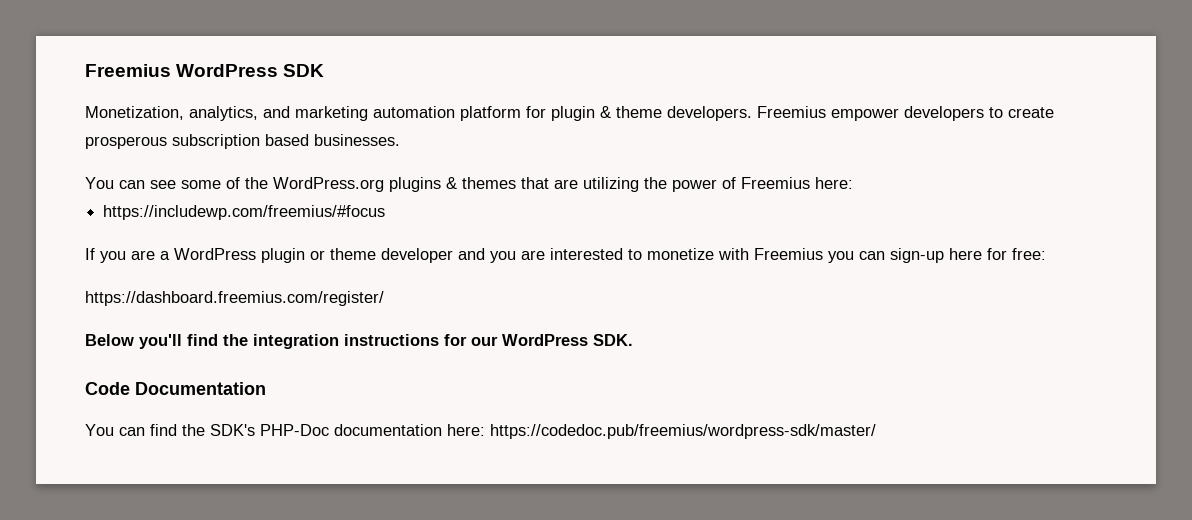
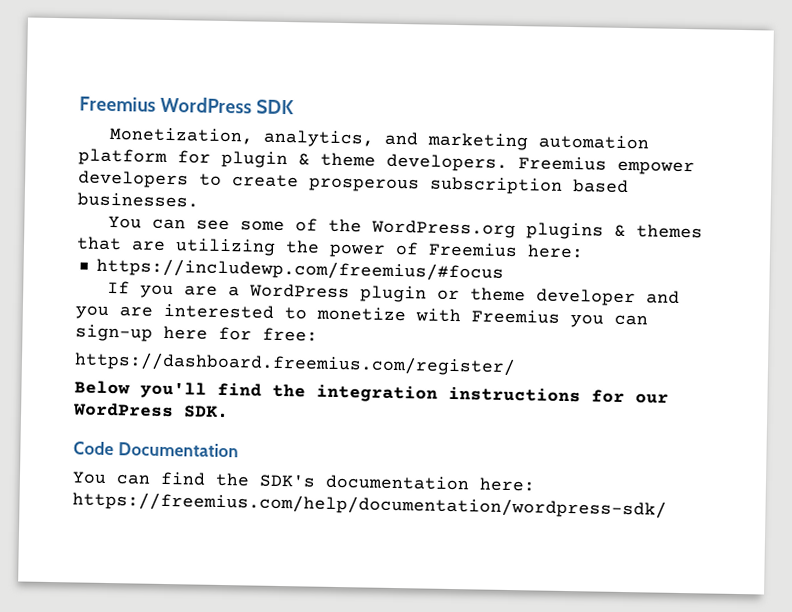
- You can find the SDK's PHP-Doc documentation here: https://codedoc.pub/freemius/wordpress-sdk/master/
+ You can find the SDK's documentation here: https://freemius.com/help/documentation/wordpress-sdk/

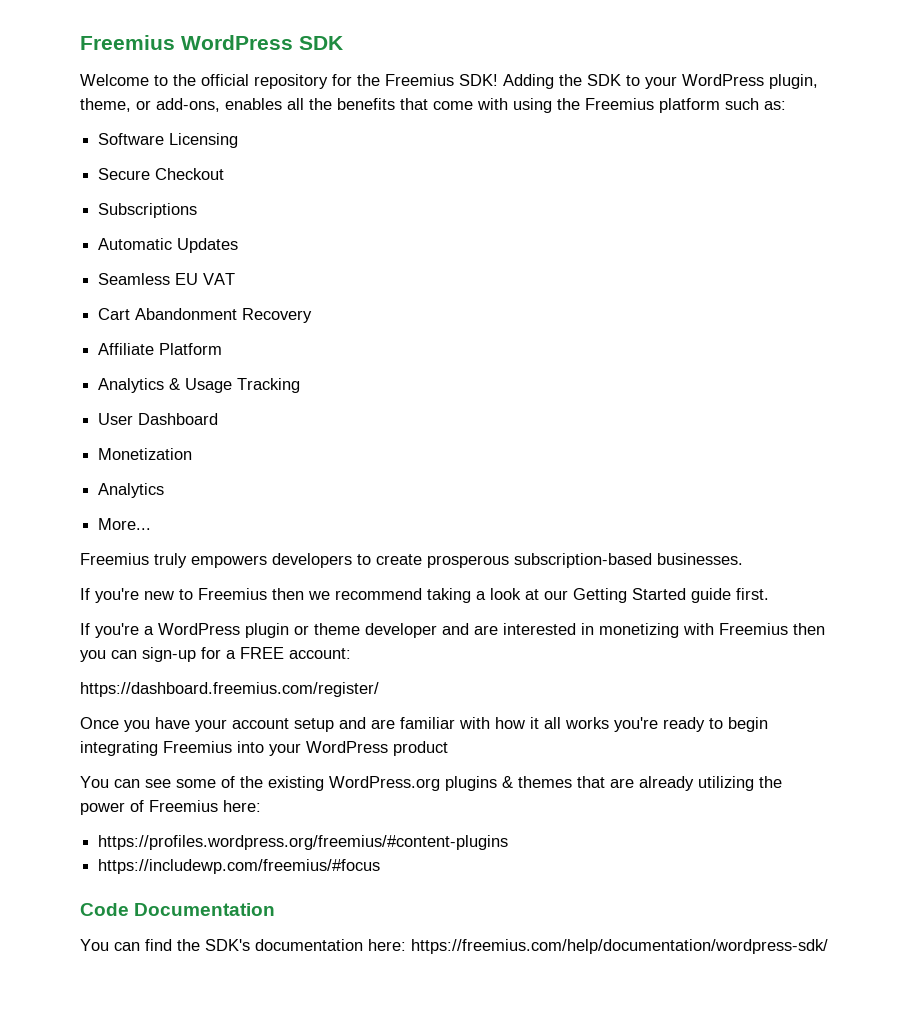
- Monetization, analytics, and marketing automation platform for plugin & theme developers. Freemius empower developers to create prosperous subscription based businesses.
+ Welcome to the official repository for the Freemius SDK! Adding the SDK to your WordPress plugin, theme, or add-ons, enables all the benefits that come with using the Freemius platform such as:
+ Software Licensing
+ Secure Checkout
+ Subscriptions
+ Automatic Updates
+ Seamless EU VAT
+ Cart Abandonment Recovery
+ Affiliate Platform
+ Analytics & Usage Tracking
+ User Dashboard
+ Monetization
+ Analytics
+ More...
+ Freemius truly empowers developers to create prosperous subscription-based businesses.
+ If you're new to Freemius then we recommend taking a look at our Getting Started guide first.
+ If you're a WordPress plugin or theme developer and are interested in monetizing with Freemius then you can sign-up for a FREE account:
+ https://dashboard.freemius.com/register/
+ Once you have your account setup and are familiar with how it all works you're ready to begin integrating Freemius into your WordPress product
- You can see some of the WordPress.org plugins & themes that are utilizing the power of Freemius here:
+ You can see some of the existing WordPress.org plugins & themes that are already utilizing the power of Freemius here:
+ https://profiles.wordpress.org/freemius/#content-plugins
- If you are a WordPress plugin or theme developer and you are interested to monetize with Freemius you can sign-up here for free:
- https://dashboard.freemius.com/register/
- Below you'll find the integration instructions for our WordPress SDK.

